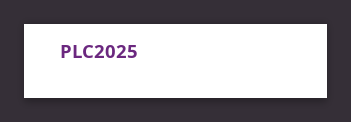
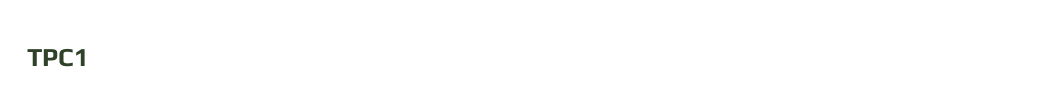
- PLC2025
+ TPC1

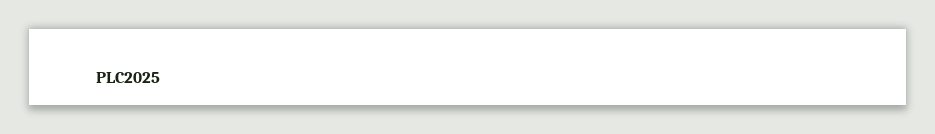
- TPC1
+ PLC2025

